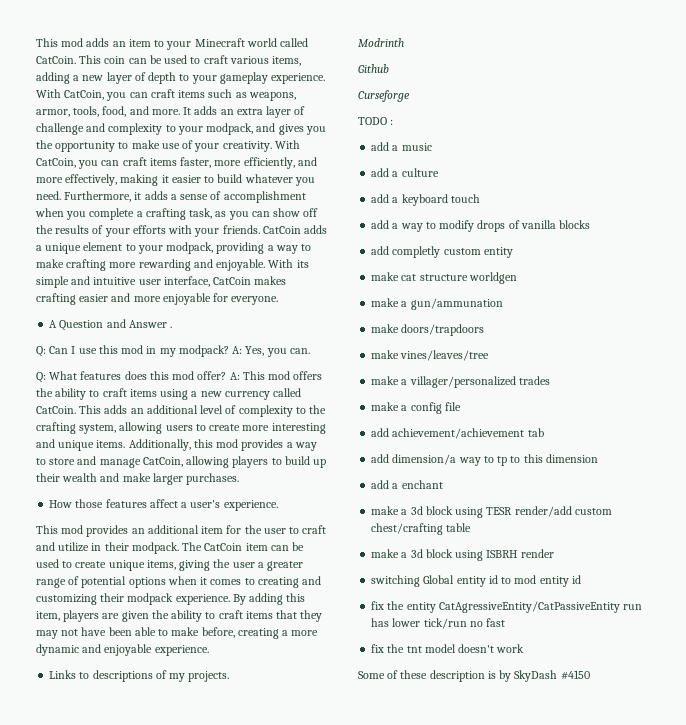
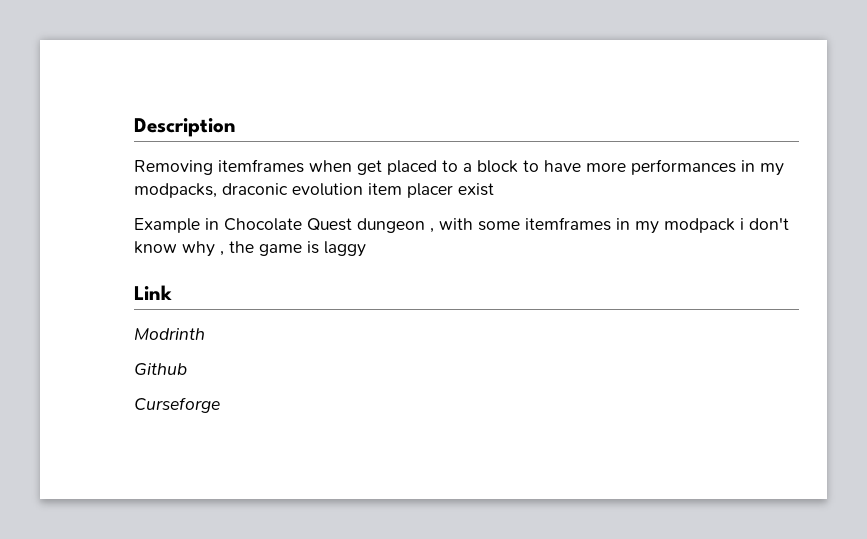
- This mod adds an item to your Minecraft world called CatCoin. This coin can be used to craft various items, adding a new layer of depth to your gameplay experience. With CatCoin, you can craft items such as weapons, armor, tools, food, and more. It adds an extra layer of challenge and complexity to your modpack, and gives you the opportunity to make use of your creativity. With CatCoin, you can craft items faster, more efficiently, and more effectively, making it easier to build whatever you need. Furthermore, it adds a sense of accomplishment when you complete a crafting task, as you can show off the results of your efforts with your friends. CatCoin adds a unique element to your modpack, providing a way to make crafting more rewarding and enjoyable. With its simple and intuitive user interface, CatCoin makes crafting easier and more enjoyable for everyone.
- A Question and Answer .
- Q: Can I use this mod in my modpack? A: Yes, you can.
- Q: What features does this mod offer? A: This mod offers the ability to craft items using a new currency called CatCoin. This adds an additional level of complexity to the crafting system, allowing users to create more interesting and unique items. Additionally, this mod provides a way to store and manage CatCoin, allowing players to build up their wealth and make larger purchases.
- How those features affect a user's experience.
- This mod provides an additional item for the user to craft and utilize in their modpack. The CatCoin item can be used to create unique items, giving the user a greater range of potential options when it comes to creating and customizing their modpack experience. By adding this item, players are given the ability to craft items that they may not have been able to make before, creating a more dynamic and enjoyable experience.
- Links to descriptions of my projects.
+ Description
+ Removing itemframes when get placed to a block to have more performances in my modpacks, draconic evolution item placer exist
+ Example in Chocolate Quest dungeon , with some itemframes in my modpack i don't know why , the game is laggy
+ Link
  Modrinth
  Github
  Curseforge
- TODO :
- add a music
- add a culture
- add a keyboard touch
- add a way to modify drops of vanilla blocks
- add completly custom entity
- make cat structure worldgen
- make a gun/ammunation
- make doors/trapdoors
- make vines/leaves/tree
- make a villager/personalized trades
- make a config file
- add achievement/achievement tab
- add dimension/a way to tp to this dimension
- add a enchant
- make a 3d block using TESR render/add custom chest/crafting table
- make a 3d block using ISBRH render
- switching Global entity id to mod entity id
- fix the entity CatAgressiveEntity/CatPassiveEntity run has lower tick/run no fast
- fix the tnt model doesn't work
- Some of these description is by SkyDash #4150

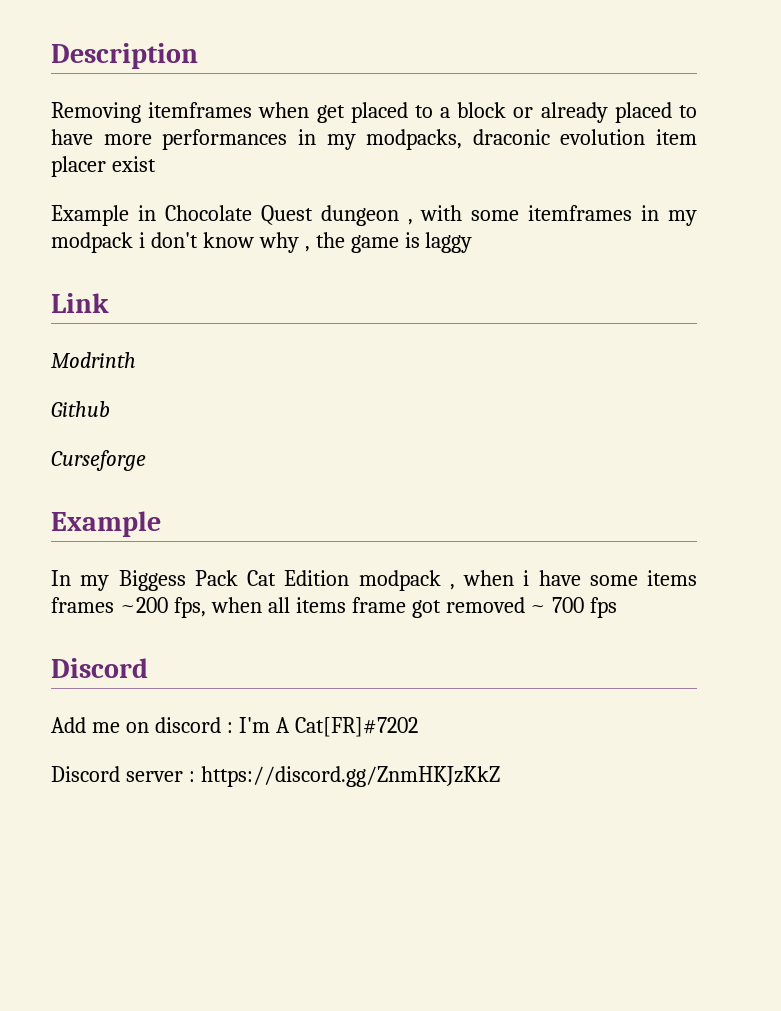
- Removing itemframes when get placed to a block to have more performances in my modpacks, draconic evolution item placer exist
+ Removing itemframes when get placed to a block or already placed to have more performances in my modpacks, draconic evolution item placer exist
  Curseforge
+ Example
+ In my Biggess Pack Cat Edition modpack , when i have some items frames ~200 fps, when all items frame got removed ~ 700 fps
+ Discord
+ Add me on discord : I'm A Cat[FR]#7202
+ Discord server : https://discord.gg/ZnmHKJzKkZ

